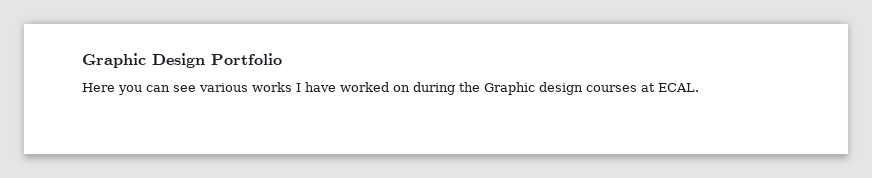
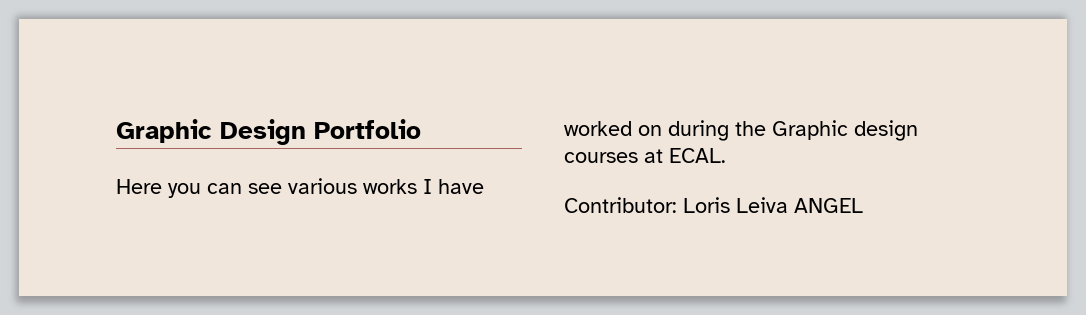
+ Contributor: Loris Leiva ANGEL

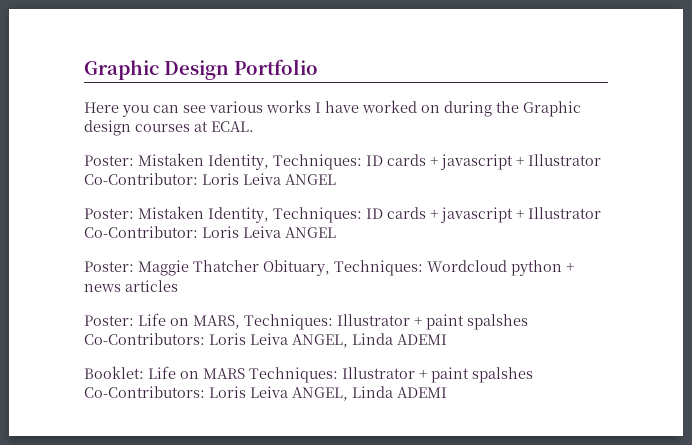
  Here you can see various works I have worked on during the Graphic design courses at ECAL.
- Contributor: Loris Leiva ANGEL
+ Poster: Mistaken Identity, Techniques: ID cards + javascript + Illustrator Co-Contributor: Loris Leiva ANGEL
+ Poster: Mistaken Identity, Techniques: ID cards + javascript + Illustrator Co-Contributor: Loris Leiva ANGEL
+ Poster: Maggie Thatcher Obituary, Techniques: Wordcloud python + news articles
+ Poster: Life on MARS, Techniques: Illustrator + paint spalshes Co-Contributors: Loris Leiva ANGEL, Linda ADEMI
+ Booklet: Life on MARS Techniques: Illustrator + paint spalshes Co-Contributors: Loris Leiva ANGEL, Linda ADEMI

